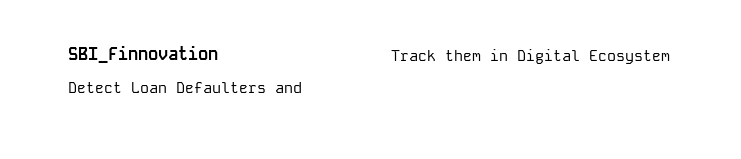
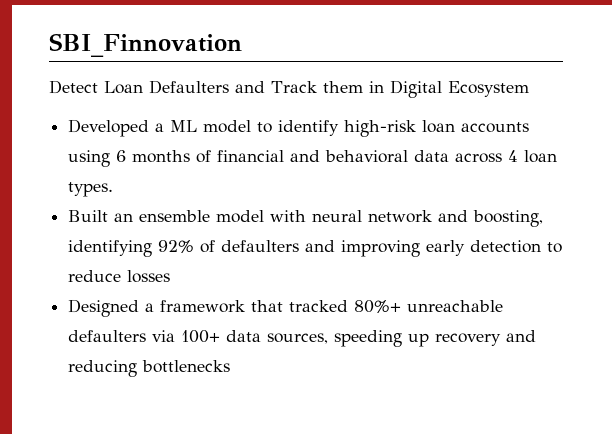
+ Developed a ML model to identify high-risk loan accounts using 6 months of financial and behavioral data across 4 loan types.
+ Built an ensemble model with neural network and boosting, identifying 92% of defaulters and improving early detection to reduce losses
+ Designed a framework that tracked 80%+ unreachable defaulters via 100+ data sources, speeding up recovery and reducing bottlenecks

